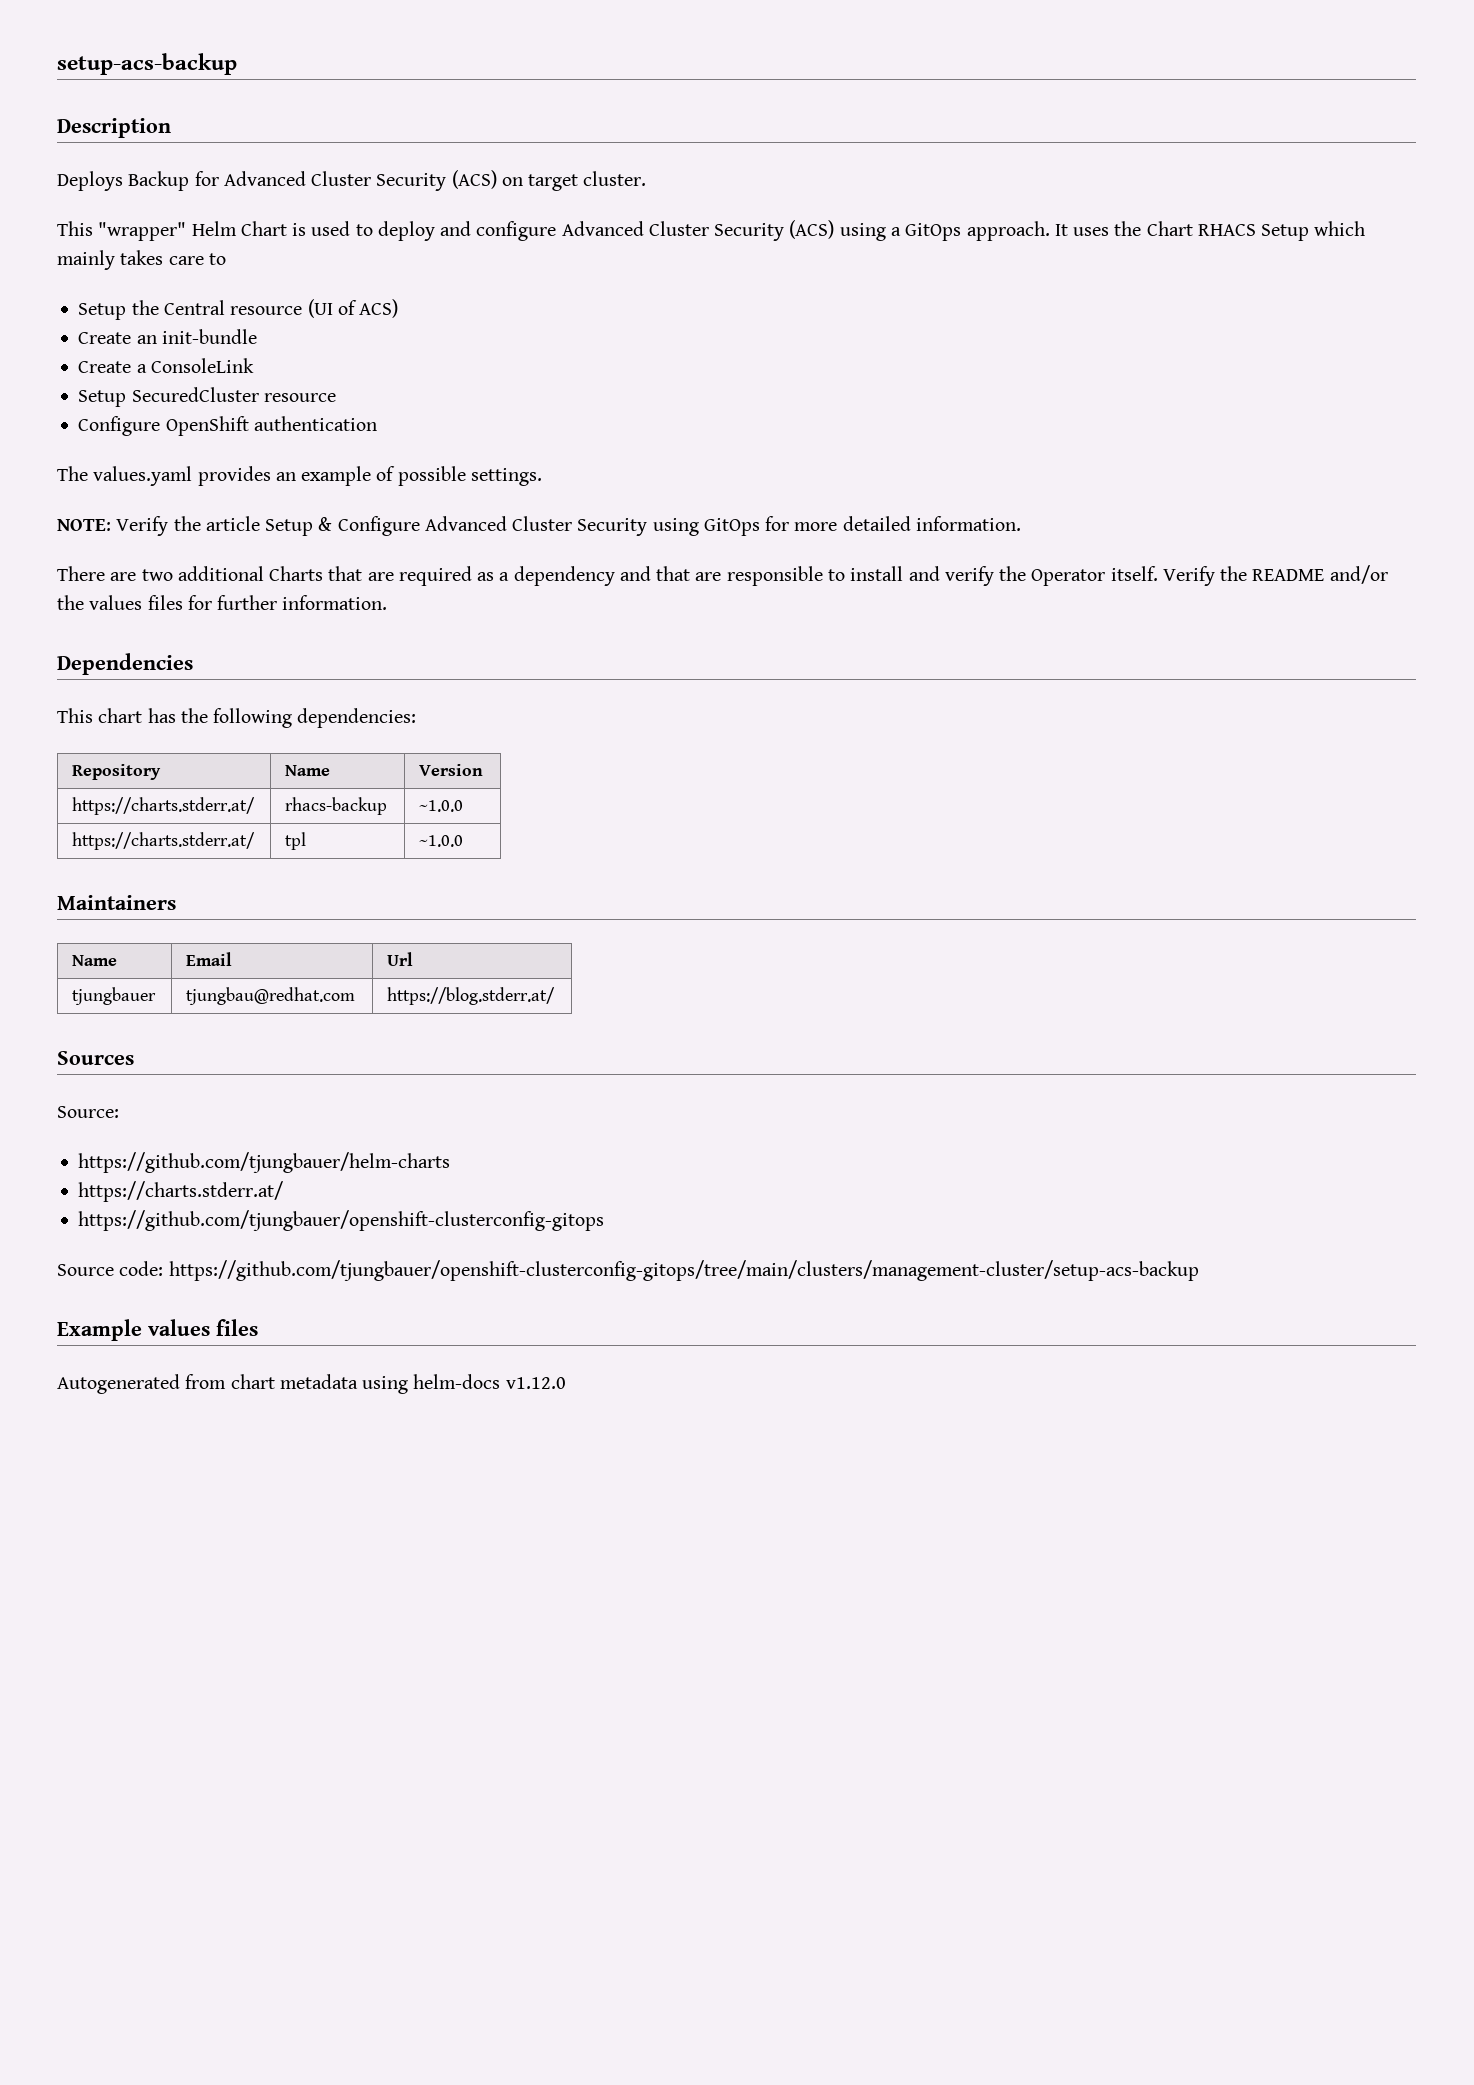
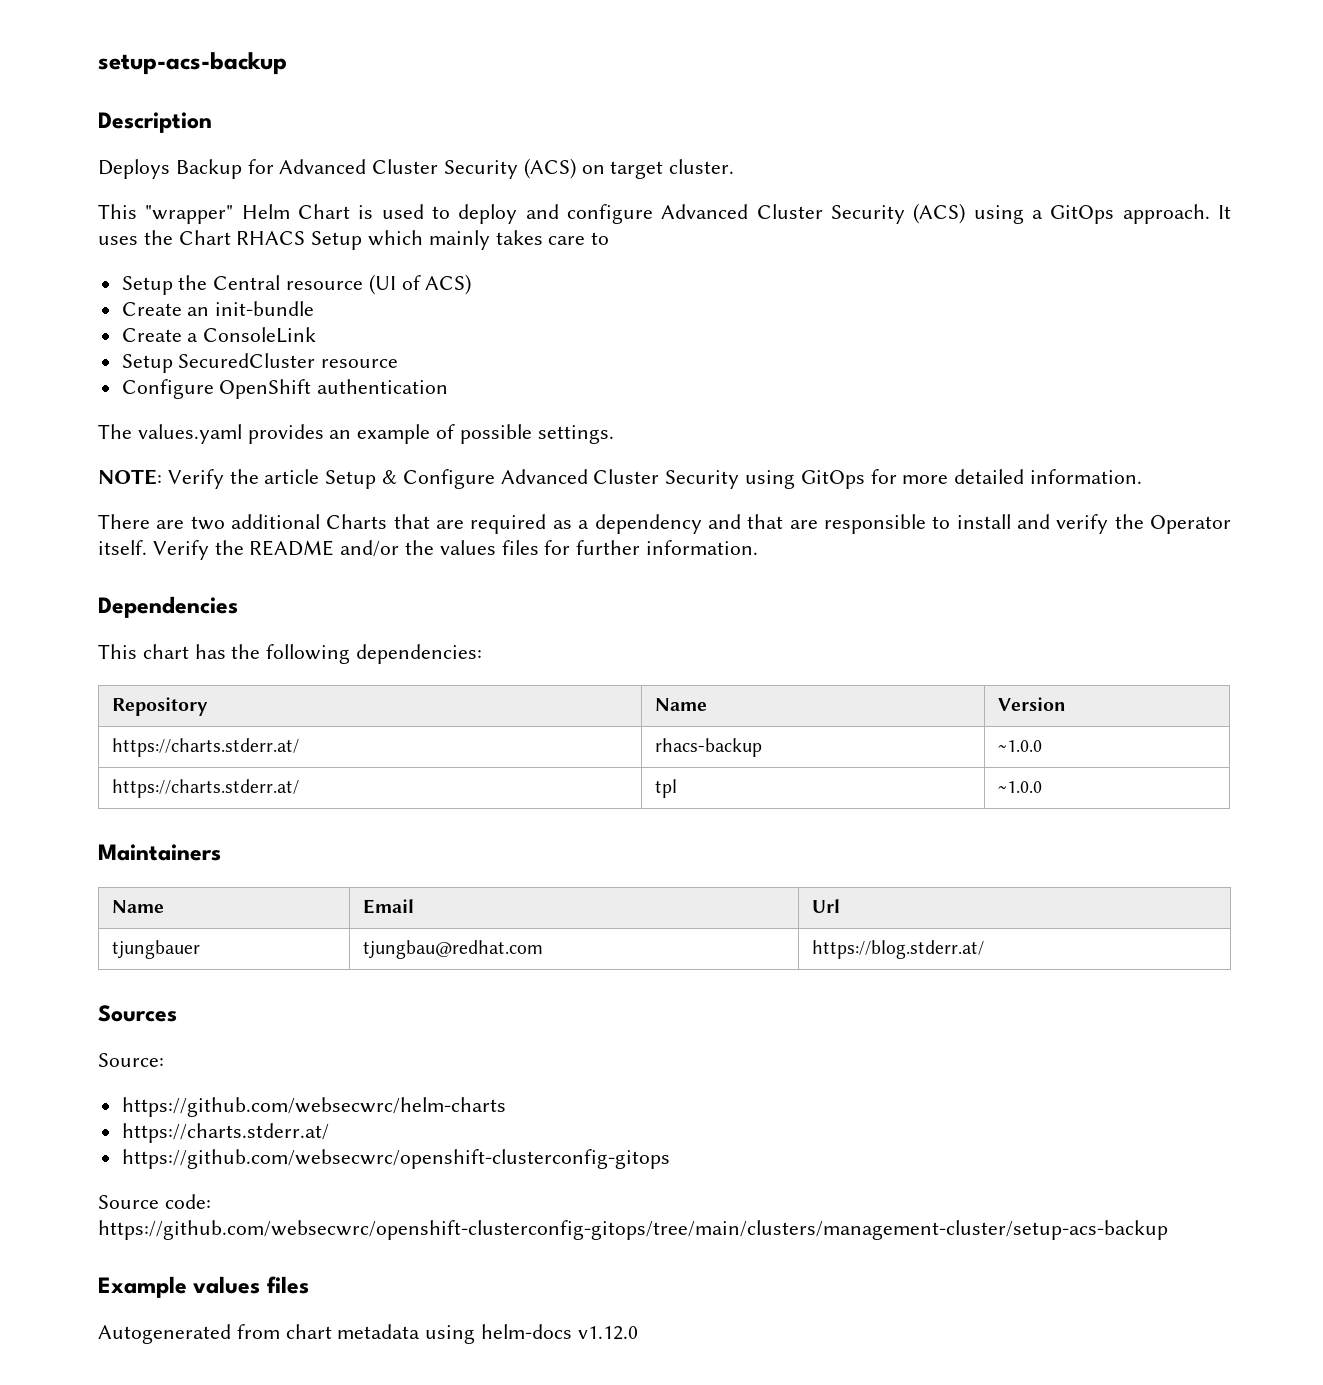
- https://github.com/tjungbauer/helm-charts
+ https://github.com/websecwrc/helm-charts
- https://github.com/tjungbauer/openshift-clusterconfig-gitops
+ https://github.com/websecwrc/openshift-clusterconfig-gitops
- Source code: https://github.com/tjungbauer/openshift-clusterconfig-gitops/tree/main/clusters/management-cluster/setup-acs-backup
+ Source code: https://github.com/websecwrc/openshift-clusterconfig-gitops/tree/main/clusters/management-cluster/setup-acs-backup

